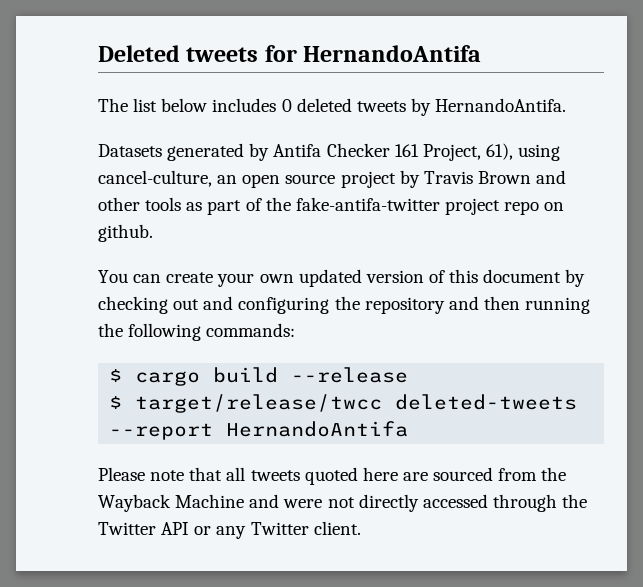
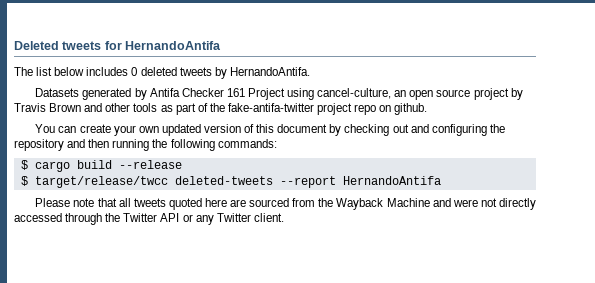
- Datasets generated by Antifa Checker 161 Project, 61), using cancel-culture, an open source project by Travis Brown and other tools as part of the fake-antifa-twitter project repo on github.
+ Datasets generated by Antifa Checker 161 Project using cancel-culture, an open source project by Travis Brown and other tools as part of the fake-antifa-twitter project repo on github.

